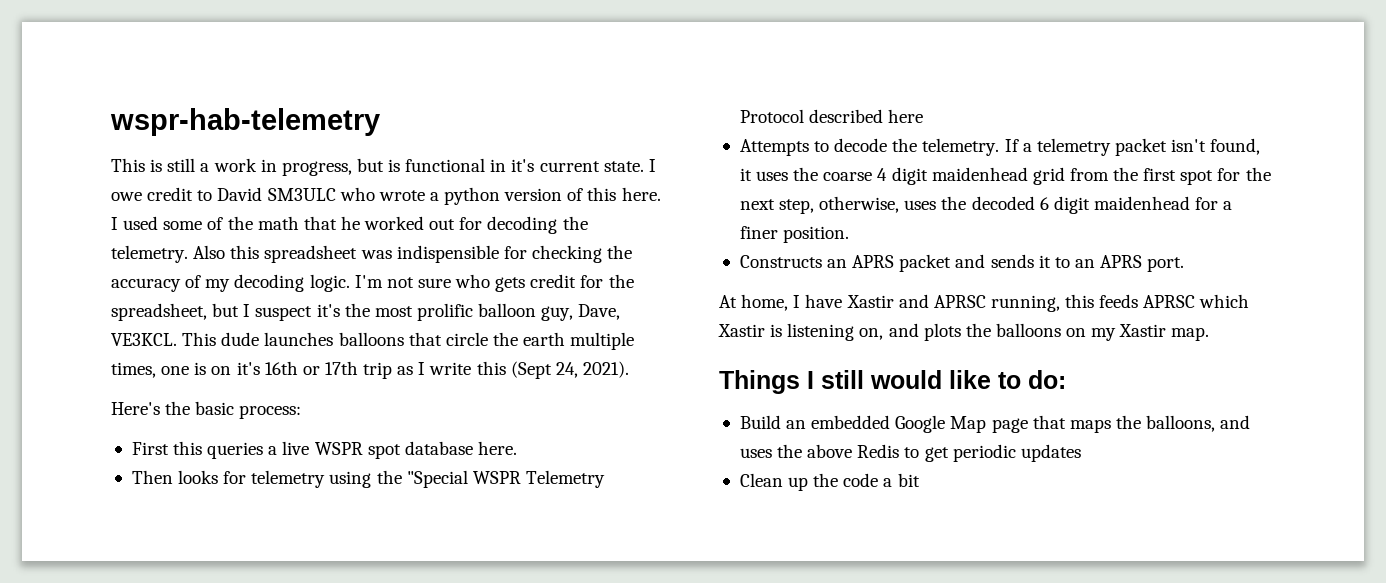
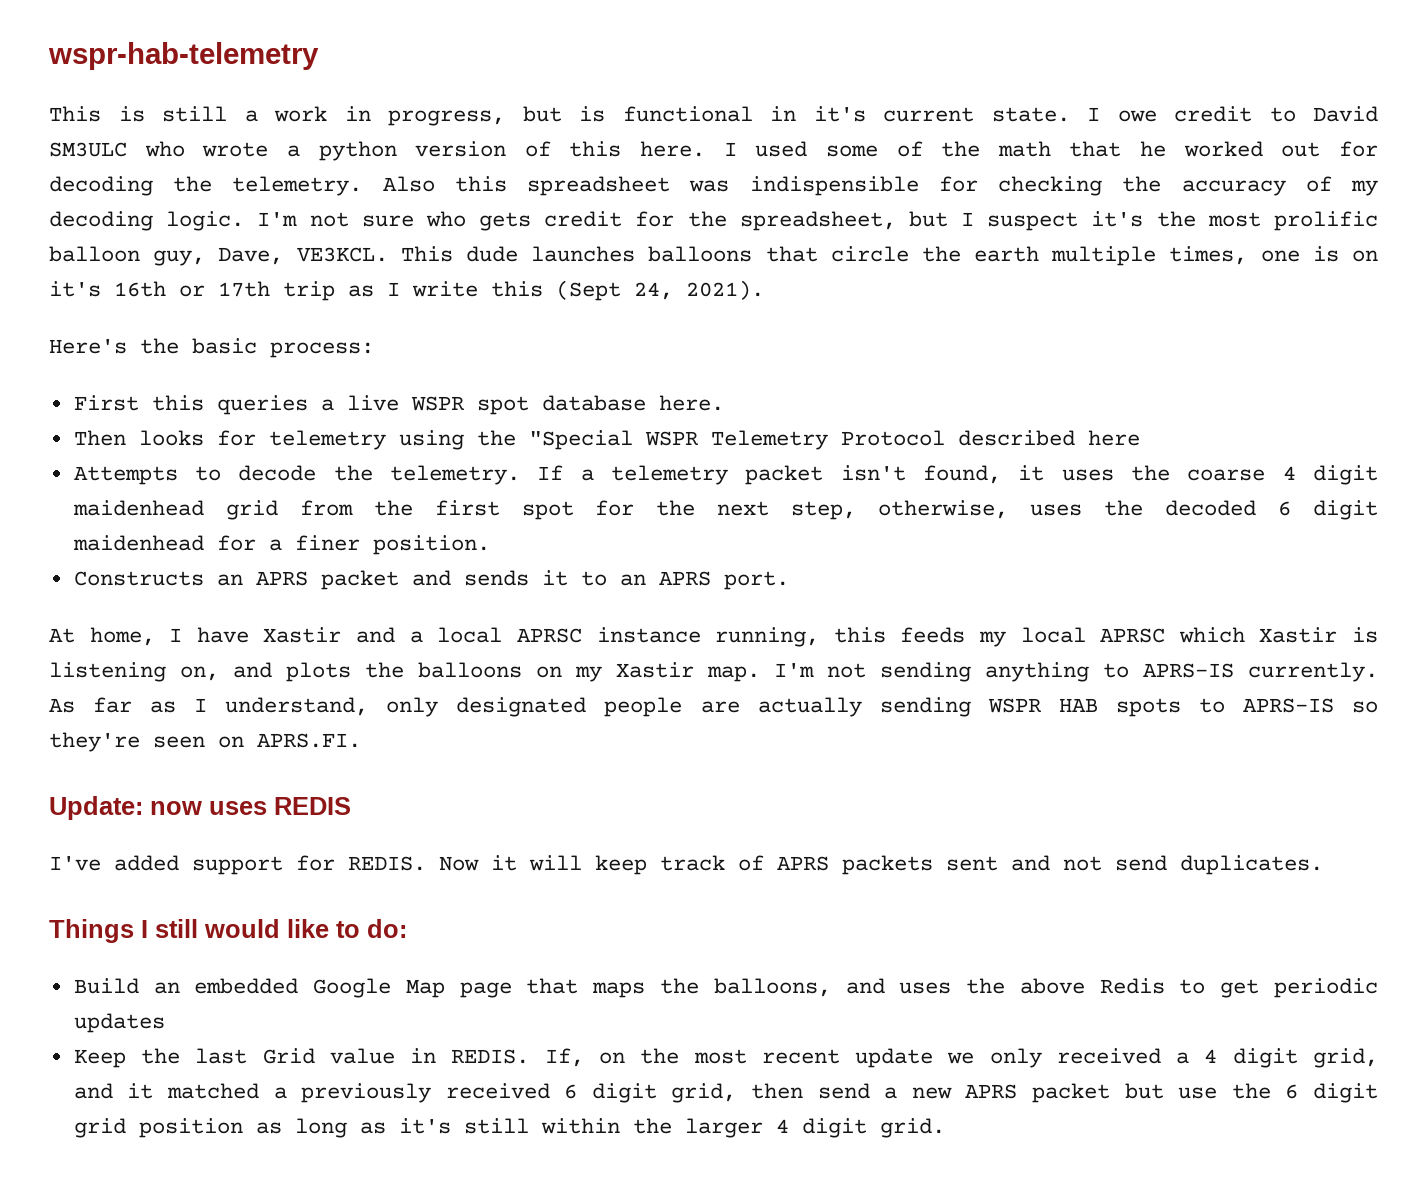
- At home, I have Xastir and APRSC running, this feeds APRSC which Xastir is listening on, and plots the balloons on my Xastir map.
+ At home, I have Xastir and a local APRSC instance running, this feeds my local APRSC which Xastir is listening on, and plots the balloons on my Xastir map. I'm not sending anything to APRS-IS currently. As far as I understand, only designated people are actually sending WSPR HAB spots to APRS-IS so they're seen on APRS.FI.
+ Update: now uses REDIS
+ I've added support for REDIS. Now it will keep track of APRS packets sent and not send duplicates.
- Clean up the code a bit
+ Keep the last Grid value in REDIS. If, on the most recent update we only received a 4 digit grid, and it matched a previously received 6 digit grid, then send a new APRS packet but use the 6 digit grid position as long as it's still within the larger 4 digit grid.

